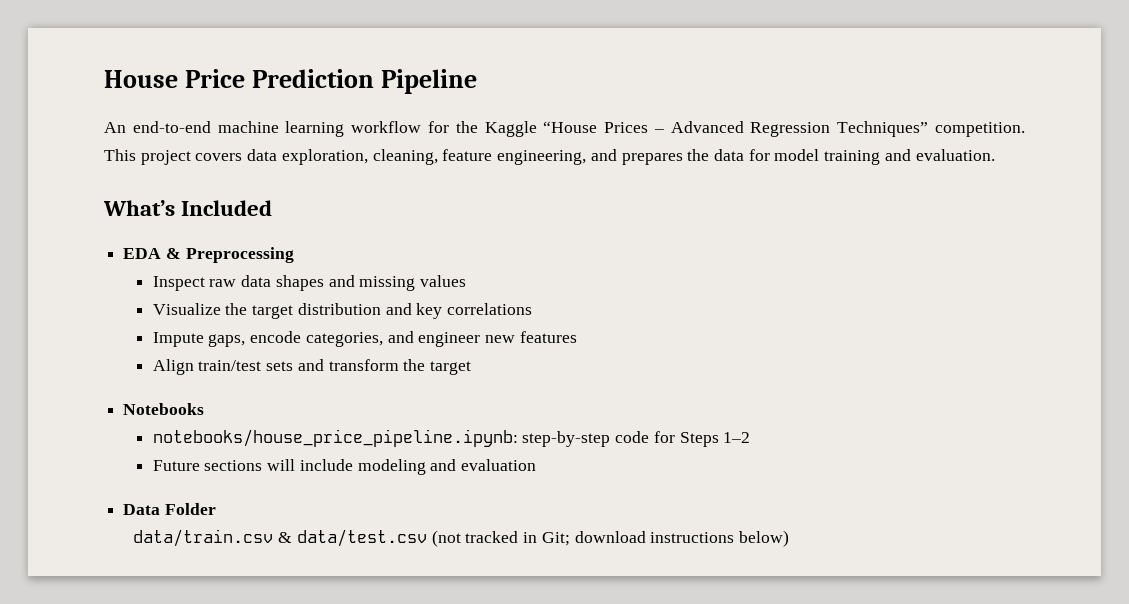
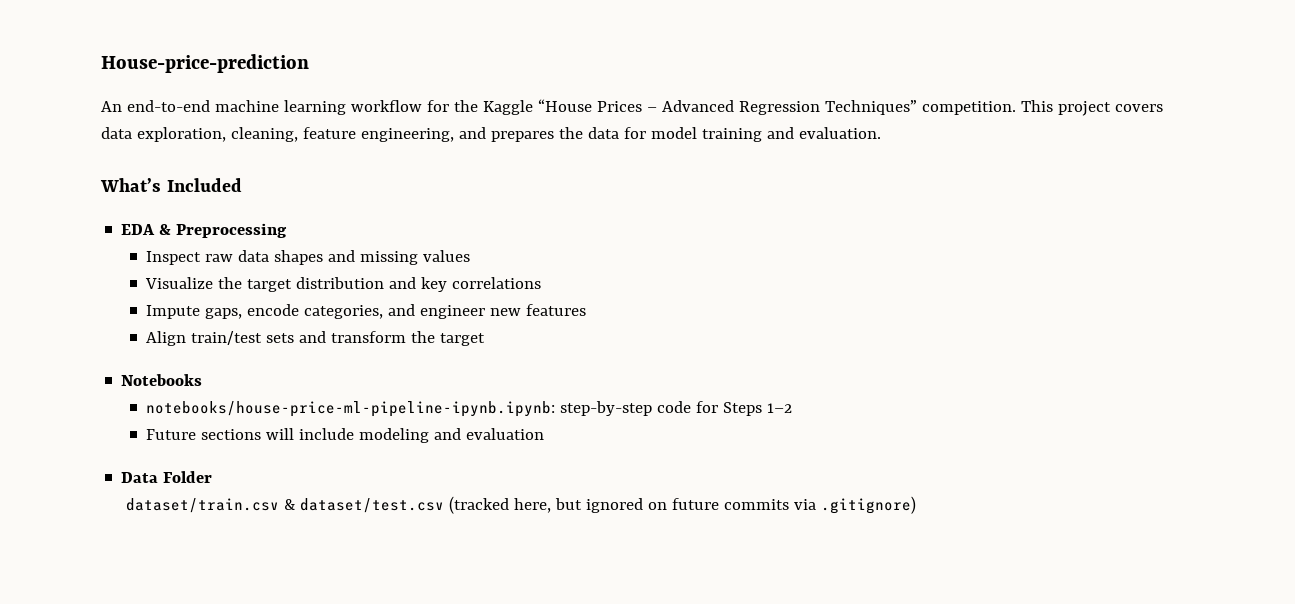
- House Price Prediction Pipeline
+ House-price-prediction
- notebooks/house_price_pipeline.ipynb: step-by-step code for Steps 1–2
+ notebooks/house-price-ml-pipeline-ipynb.ipynb: step-by-step code for Steps 1–2
- data/train.csv & data/test.csv (not tracked in Git; download instructions below)
+ dataset/train.csv & dataset/test.csv (tracked here, but ignored on future commits via .gitignore)

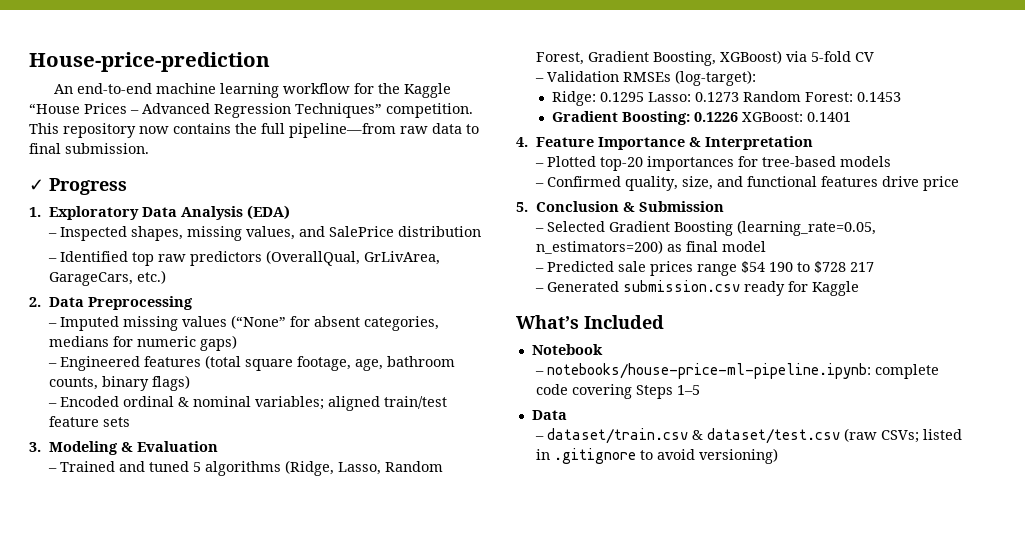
- This project covers data exploration, cleaning, feature engineering, and prepares the data for model training and evaluation.
+ This repository now contains the full pipeline—from raw data to final submission.
+ ✓ Progress
+ 1. Exploratory Data Analysis (EDA)
+ – Inspected shapes, missing values, and SalePrice distribution
+ – Identified top raw predictors (OverallQual, GrLivArea, GarageCars, etc.)
+ 2. Data Preprocessing
+ – Imputed missing values (“None” for absent categories, medians for numeric gaps)
+ – Engineered features (total square footage, age, bathroom counts, binary flags)
+ – Encoded ordinal & nominal variables; aligned train/test feature sets
+ 3. Modeling & Evaluation
+ – Trained and tuned 5 algorithms (Ridge, Lasso, Random Forest, Gradient Boosting, XGBoost) via 5-fold CV
+ – Validation RMSEs (log-target):
+ Ridge: 0.1295 Lasso: 0.1273 Random Forest: 0.1453
+ Gradient Boosting: 0.1226 XGBoost: 0.1401
+ 4. Feature Importance & Interpretation
+ – Plotted top-20 importances for tree-based models
+ – Confirmed quality, size, and functional features drive price
+ 5. Conclusion & Submission
+ – Selected Gradient Boosting (learning_rate=0.05, n_estimators=200) as final model
+ – Predicted sale prices range $54 190 to $728 217
+ – Generated submission.csv ready for Kaggle
  What’s Included
- EDA & Preprocessing
- Inspect raw data shapes and missing values
- Visualize the target distribution and key correlations
- Impute gaps, encode categories, and engineer new features
- Align train/test sets and transform the target
- Notebooks
- notebooks/house-price-ml-pipeline-ipynb.ipynb: step-by-step code for Steps 1–2
- Future sections will include modeling and evaluation
- Data Folder
- dataset/train.csv & dataset/test.csv (tracked here, but ignored on future commits via .gitignore)
+ Notebook
+ – notebooks/house-price-ml-pipeline.ipynb: complete code covering Steps 1–5
+ Data
+ – dataset/train.csv & dataset/test.csv (raw CSVs; listed in .gitignore to avoid versioning)

